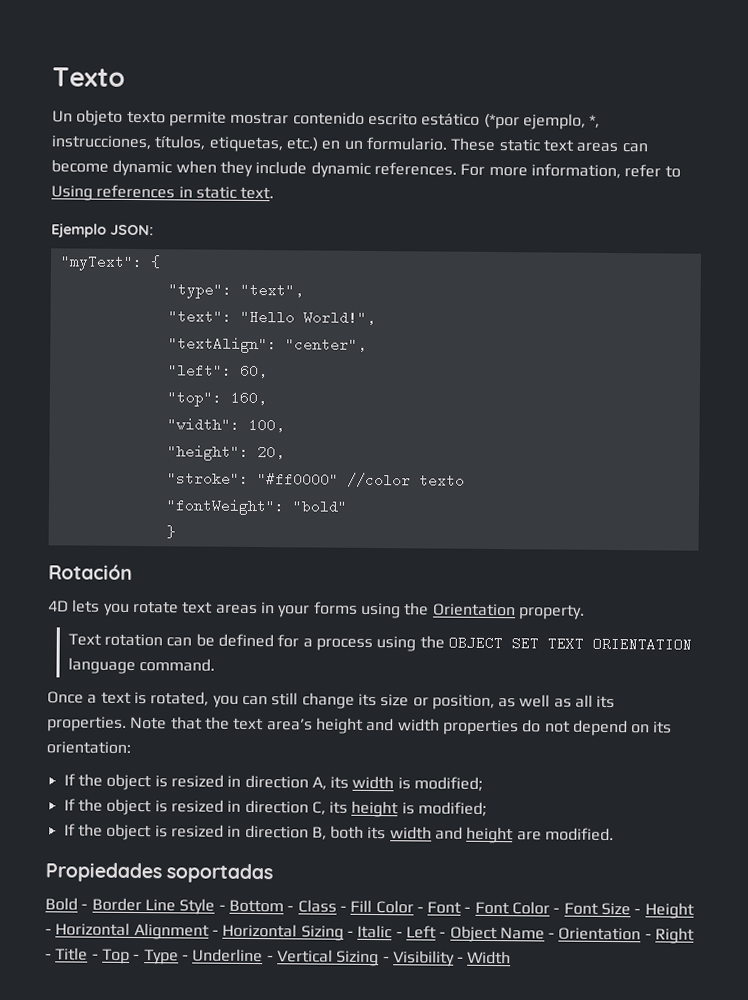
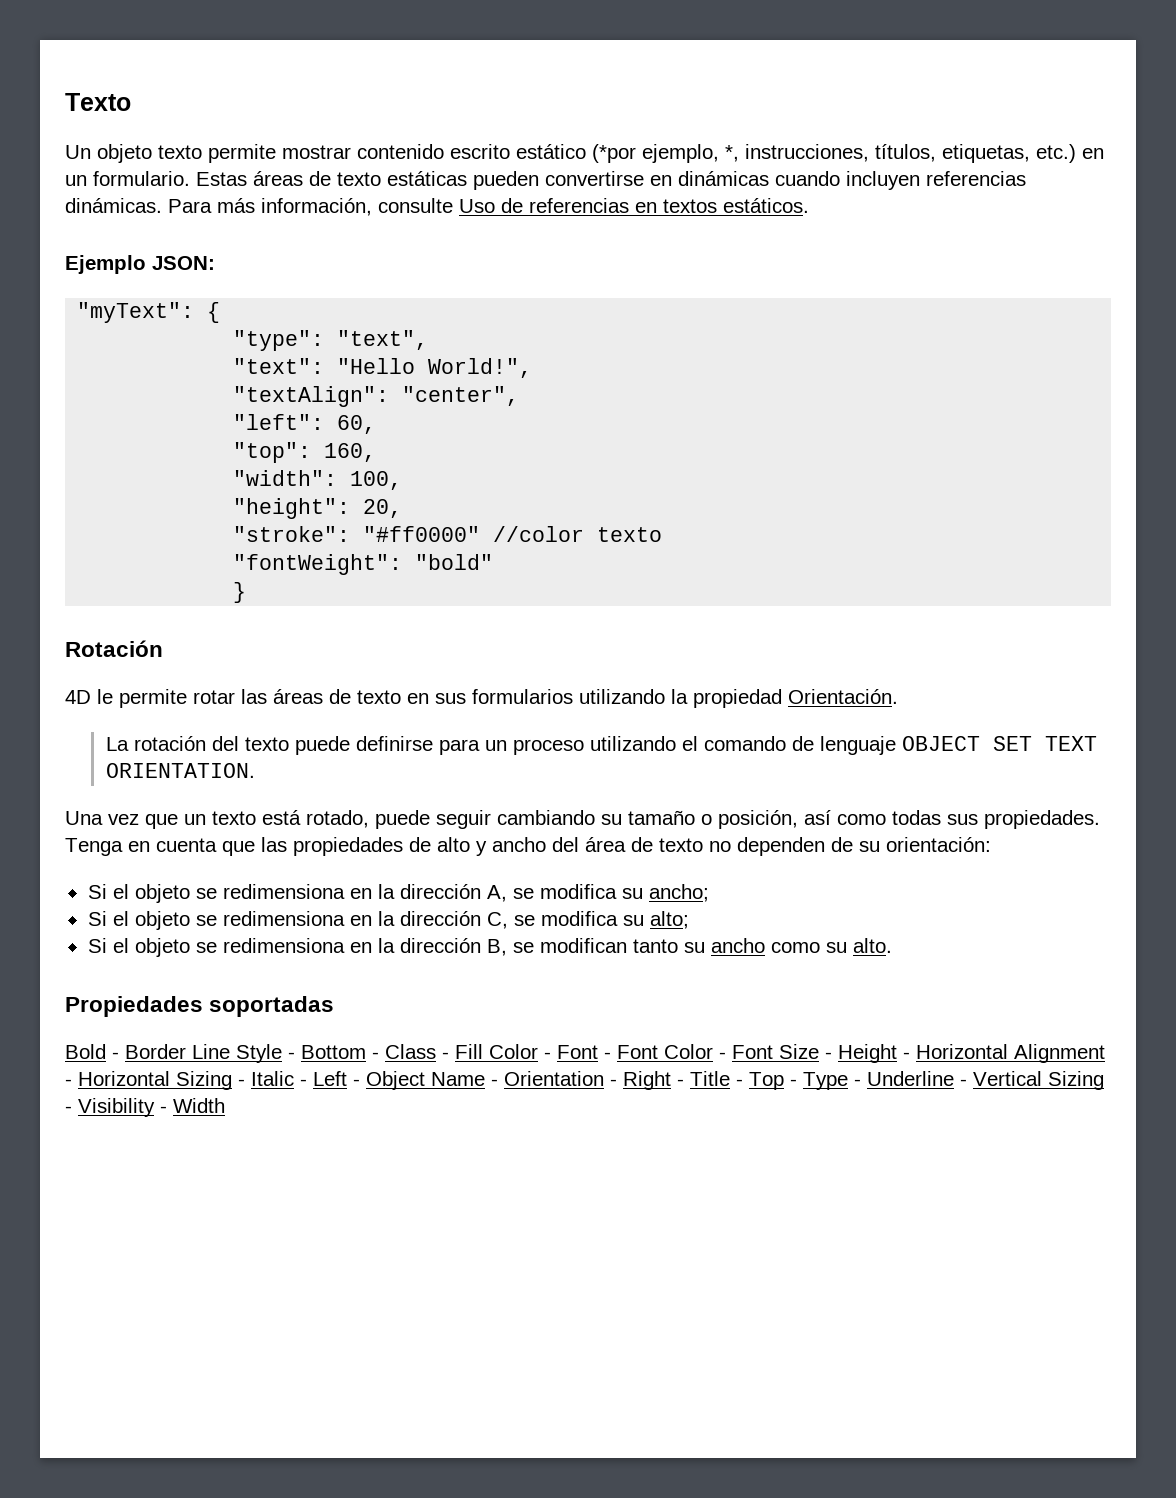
- These static text areas can become dynamic when they include dynamic references. For more information, refer to Using references in static text.
+ Estas áreas de texto estáticas pueden convertirse en dinámicas cuando incluyen referencias dinámicas. Para más información, consulte Uso de referencias en textos estáticos.
- 4D lets you rotate text areas in your forms using the Orientation property.
- Text rotation can be defined for a process using the OBJECT SET TEXT ORIENTATION language command.
- Once a text is rotated, you can still change its size or position, as well as all its properties. Note that the text area’s height and width properties do not depend on its orientation:
- If the object is resized in direction A, its width is modified;
- If the object is resized in direction C, its height is modified;
- If the object is resized in direction B, both its width and height are modified.
+ 4D le permite rotar las áreas de texto en sus formularios utilizando la propiedad Orientación.
+ La rotación del texto puede definirse para un proceso utilizando el comando de lenguaje OBJECT SET TEXT ORIENTATION.
+ Una vez que un texto está rotado, puede seguir cambiando su tamaño o posición, así como todas sus propiedades. Tenga en cuenta que las propiedades de alto y ancho del área de texto no dependen de su orientación:
+ Si el objeto se redimensiona en la dirección A, se modifica su ancho;
+ Si el objeto se redimensiona en la dirección C, se modifica su alto;
+ Si el objeto se redimensiona en la dirección B, se modifican tanto su ancho como su alto.

